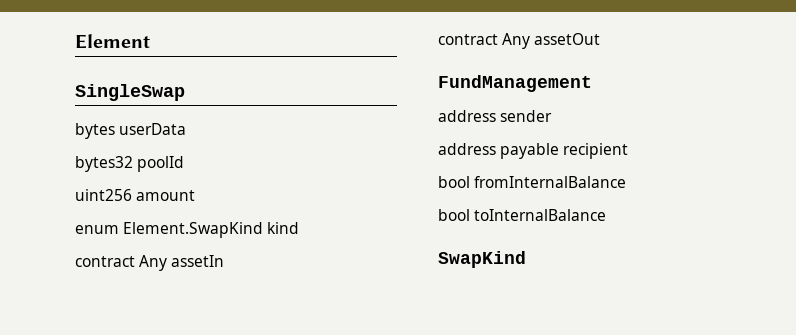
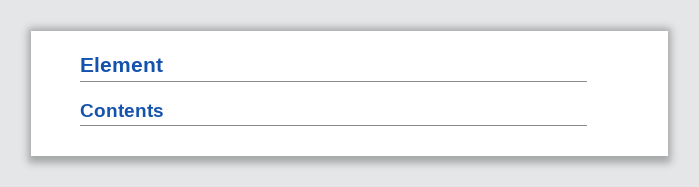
- SingleSwap
- bytes userData
- bytes32 poolId
- uint256 amount
- enum Element.SwapKind kind
- contract Any assetIn
- contract Any assetOut
- FundManagement
- address sender
- address payable recipient
- bool fromInternalBalance
- bool toInternalBalance
- SwapKind
+ Contents

